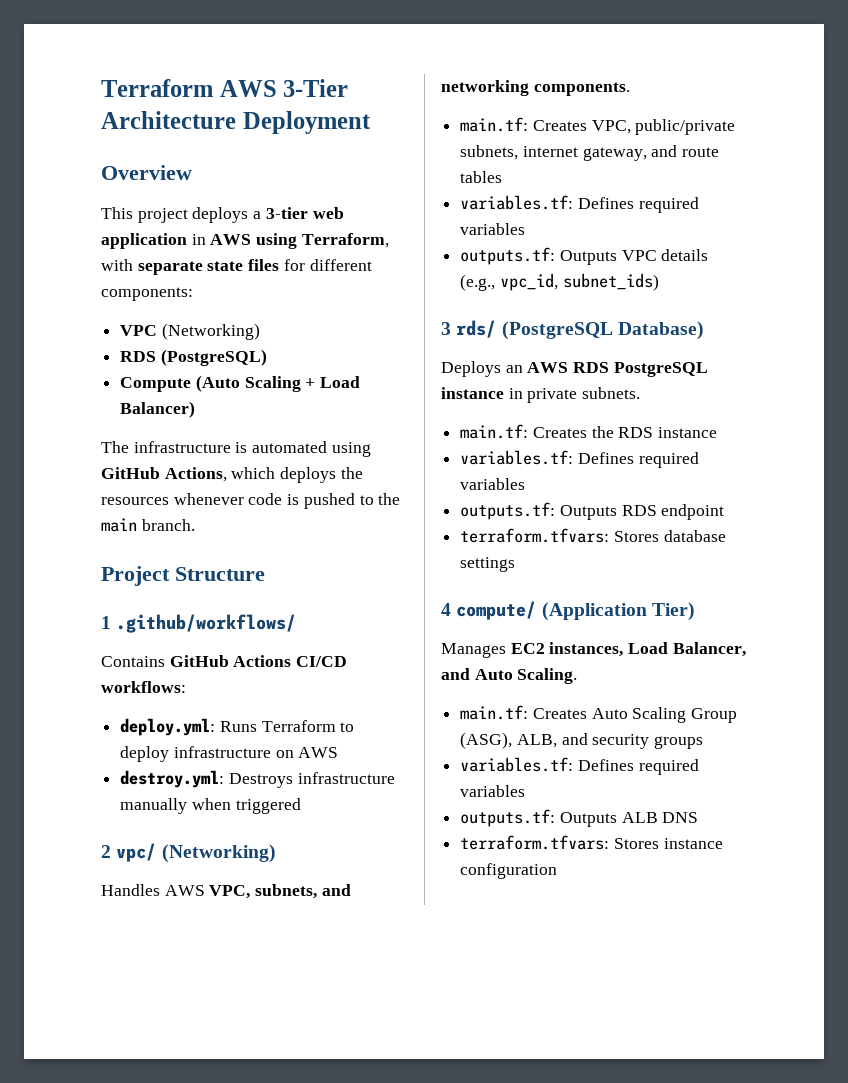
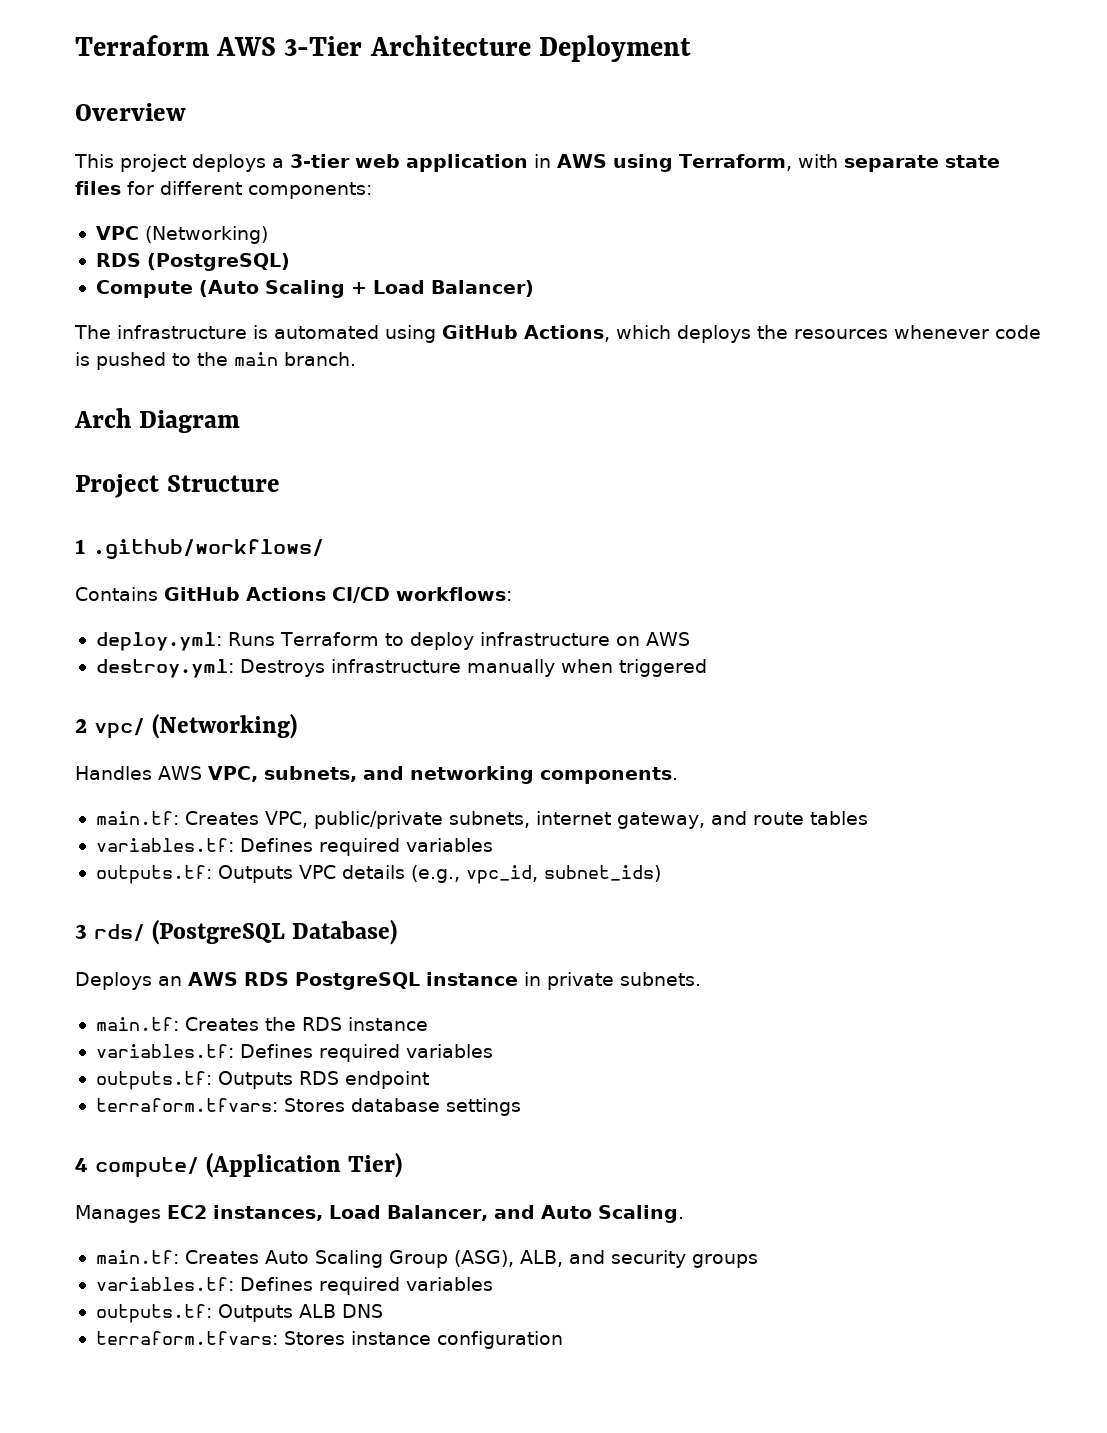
+ Arch Diagram

